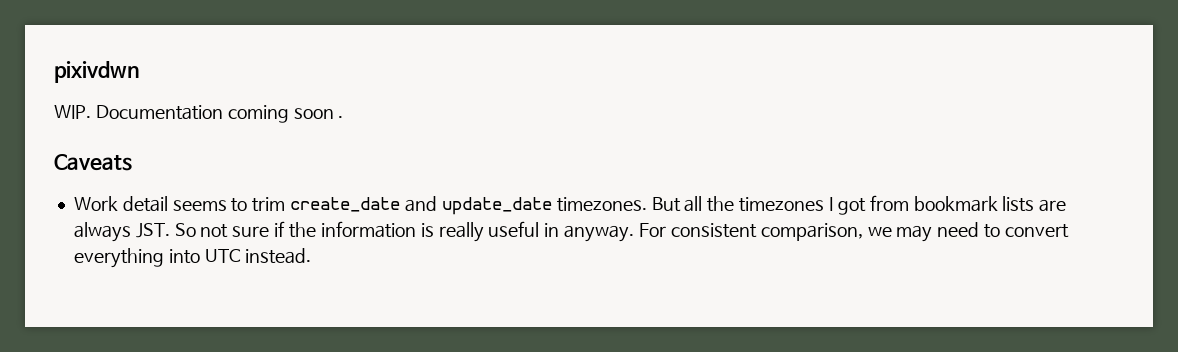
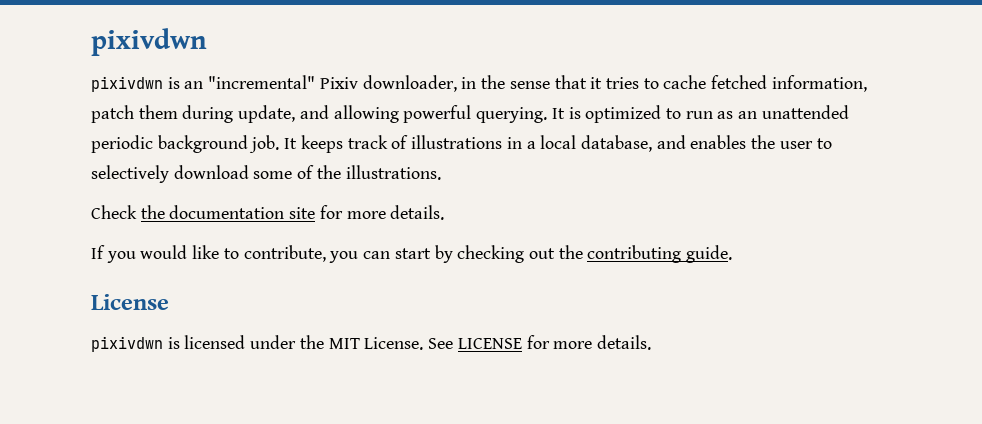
- WIP. Documentation coming soon .
- Caveats
- Work detail seems to trim create_date and update_date timezones. But all the timezones I got from bookmark lists are always JST. So not sure if the information is really useful in anyway. For consistent comparison, we may need to convert everything into UTC instead.
+ pixivdwn is an "incremental" Pixiv downloader, in the sense that it tries to cache fetched information, patch them during update, and allowing powerful querying. It is optimized to run as an unattended periodic background job. It keeps track of illustrations in a local database, and enables the user to selectively download some of the illustrations.
+ Check the documentation site for more details.
+ If you would like to contribute, you can start by checking out the contributing guide.
+ License
+ pixivdwn is licensed under the MIT License. See LICENSE for more details.

